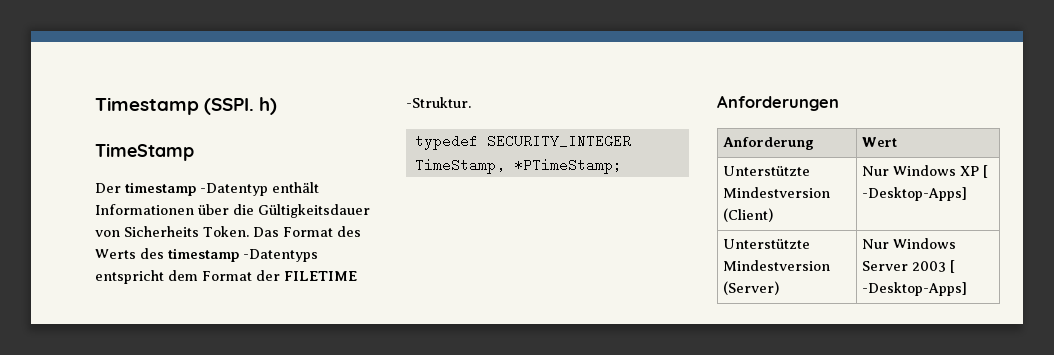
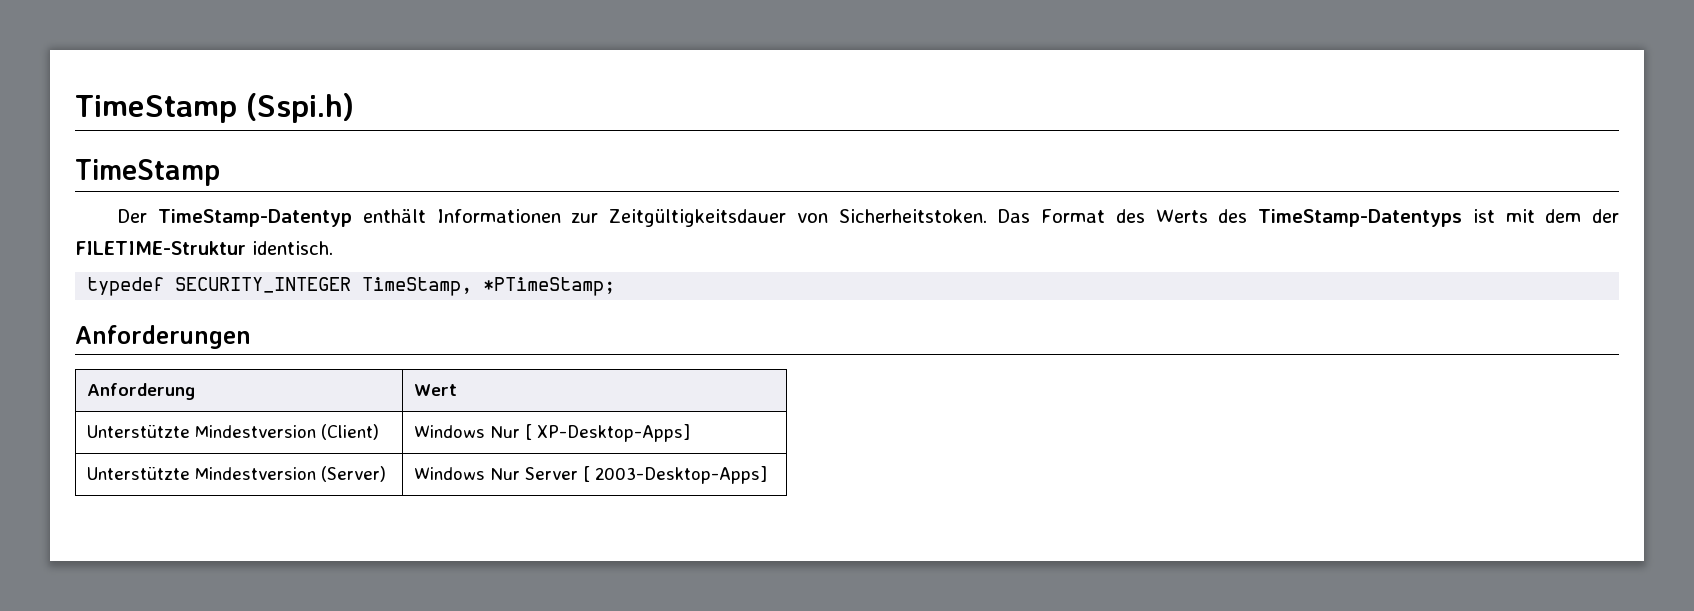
- Timestamp (SSPI. h)
+ TimeStamp (Sspi.h)
- Der timestamp -Datentyp enthält Informationen über die Gültigkeitsdauer von Sicherheits Token.
+ Der TimeStamp-Datentyp enthält Informationen zur Zeitgültigkeitsdauer von Sicherheitstoken.
- Das Format des Werts des timestamp -Datentyps entspricht dem Format der FILETIME -Struktur.
+ Das Format des Werts des TimeStamp-Datentyps ist mit dem der FILETIME-Struktur identisch.
- Unterstützte Mindestversion (Client) | Nur Windows XP [ -Desktop-Apps]
- Unterstützte Mindestversion (Server) | Nur Windows Server 2003 [ -Desktop-Apps]
+ Unterstützte Mindestversion (Client) | Windows Nur [ XP-Desktop-Apps]
+ Unterstützte Mindestversion (Server) | Windows Nur Server [ 2003-Desktop-Apps]

